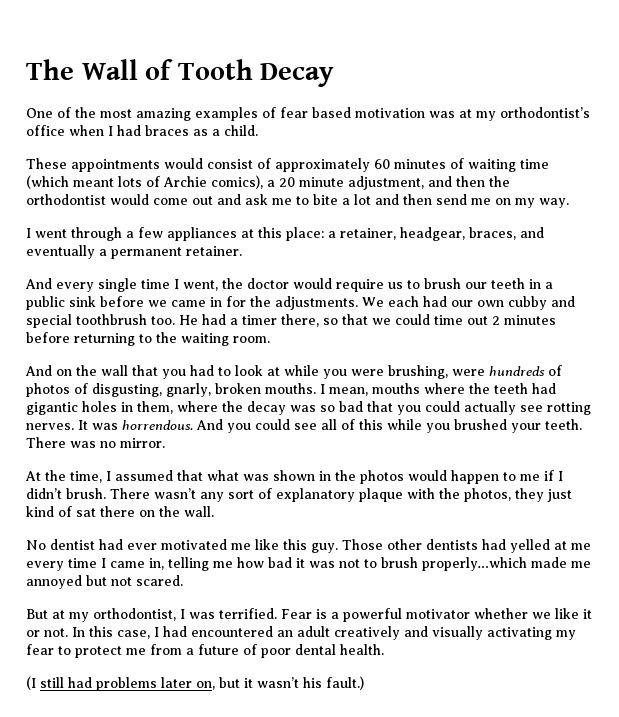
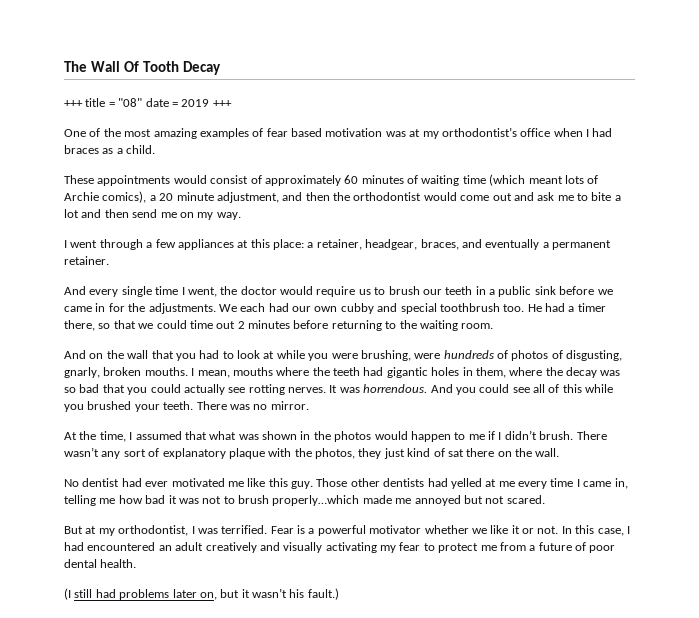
- The Wall of Tooth Decay
+ The Wall Of Tooth Decay
+ +++ title = "08" date = 2019 +++

